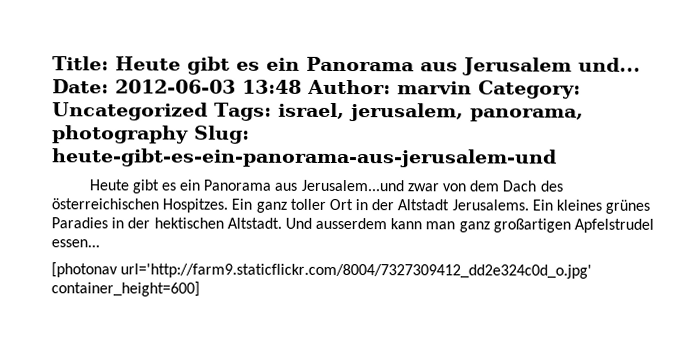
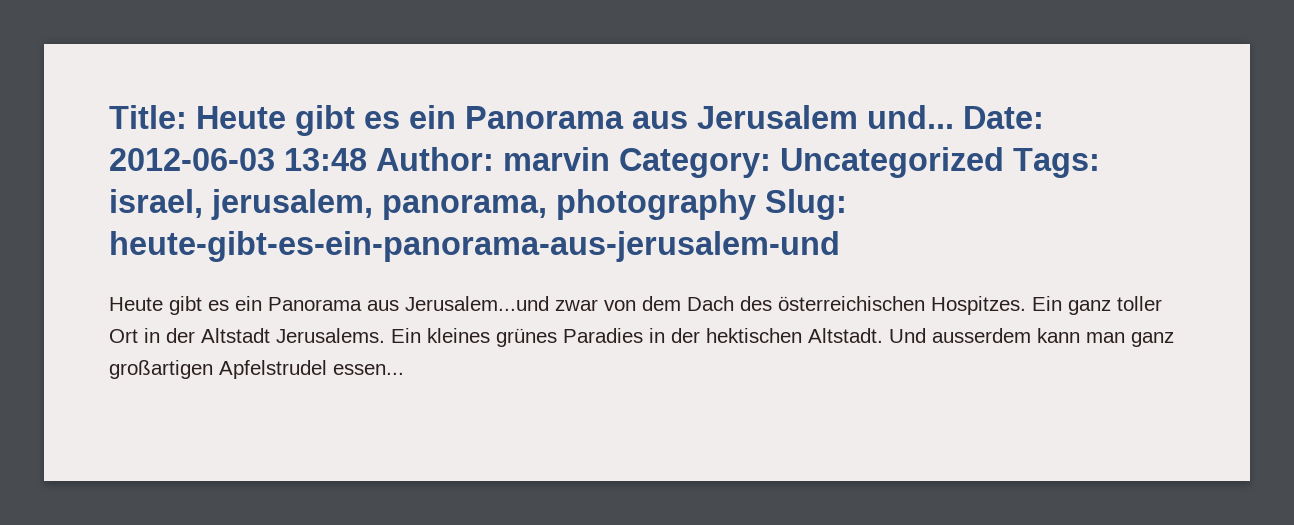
- [photonav url='http://farm9.staticflickr.com/8004/7327309412_dd2e324c0d_o.jpg' container_height=600]

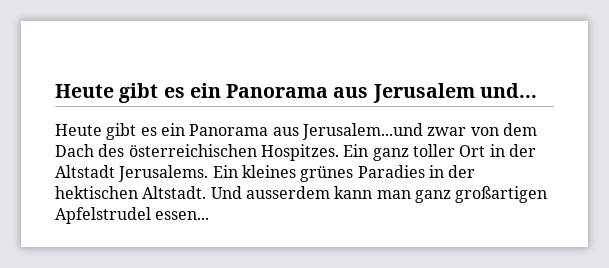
- Title: Heute gibt es ein Panorama aus Jerusalem und... Date: 2012-06-03 13:48 Author: marvin Category: Uncategorized Tags: israel, jerusalem, panorama, photography Slug: heute-gibt-es-ein-panorama-aus-jerusalem-und
+ Heute gibt es ein Panorama aus Jerusalem und...

